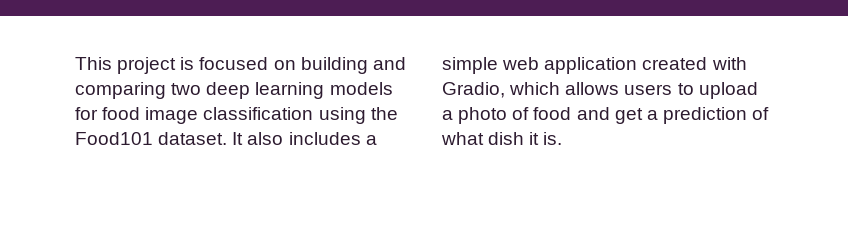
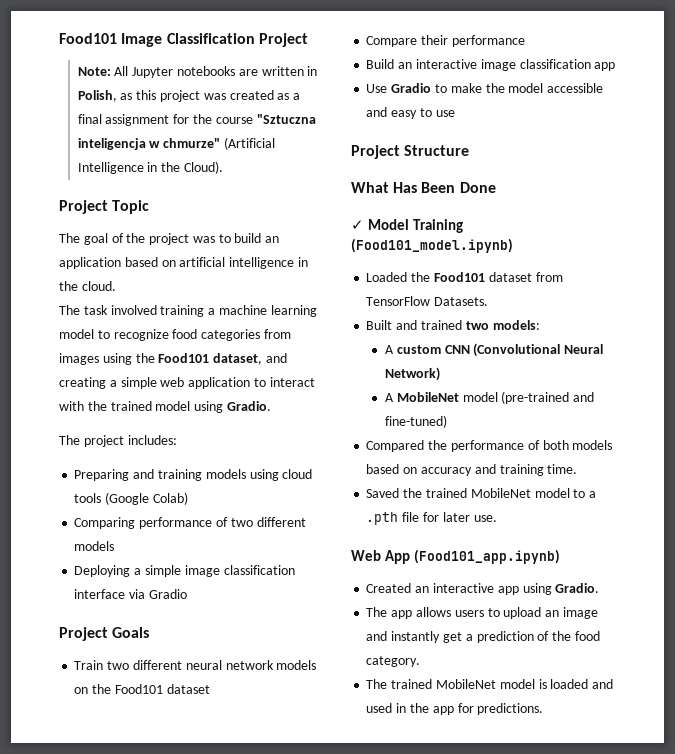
- This project is focused on building and comparing two deep learning models for food image classification using the Food101 dataset. It also includes a simple web application created with Gradio, which allows users to upload a photo of food and get a prediction of what dish it is.
+ Food101 Image Classification Project
+ Note: All Jupyter notebooks are written in Polish, as this project was created as a final assignment for the course "Sztuczna inteligencja w chmurze" (Artificial Intelligence in the Cloud).
+ Project Topic
+ The goal of the project was to build an application based on artificial intelligence in the cloud.
+ The task involved training a machine learning model to recognize food categories from images using the Food101 dataset, and creating a simple web application to interact with the trained model using Gradio.
+ The project includes:
+ Preparing and training models using cloud tools (Google Colab)
+ Comparing performance of two different models
+ Deploying a simple image classification interface via Gradio
+ Project Goals
+ Train two different neural network models on the Food101 dataset
+ Compare their performance
+ Build an interactive image classification app
+ Use Gradio to make the model accessible and easy to use
+ Project Structure
+ What Has Been Done
+ ✓ Model Training (Food101_model.ipynb)
+ Loaded the Food101 dataset from TensorFlow Datasets.
+ Built and trained two models:
+ A custom CNN (Convolutional Neural Network)
+ A MobileNet model (pre-trained and fine-tuned)
+ Compared the performance of both models based on accuracy and training time.
+ Saved the trained MobileNet model to a .pth file for later use.
+ Web App (Food101_app.ipynb)
+ Created an interactive app using Gradio.
+ The app allows users to upload an image and instantly get a prediction of the food category.
+ The trained MobileNet model is loaded and used in the app for predictions.

